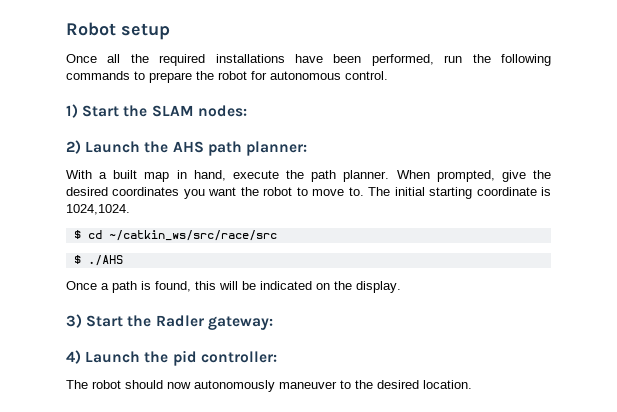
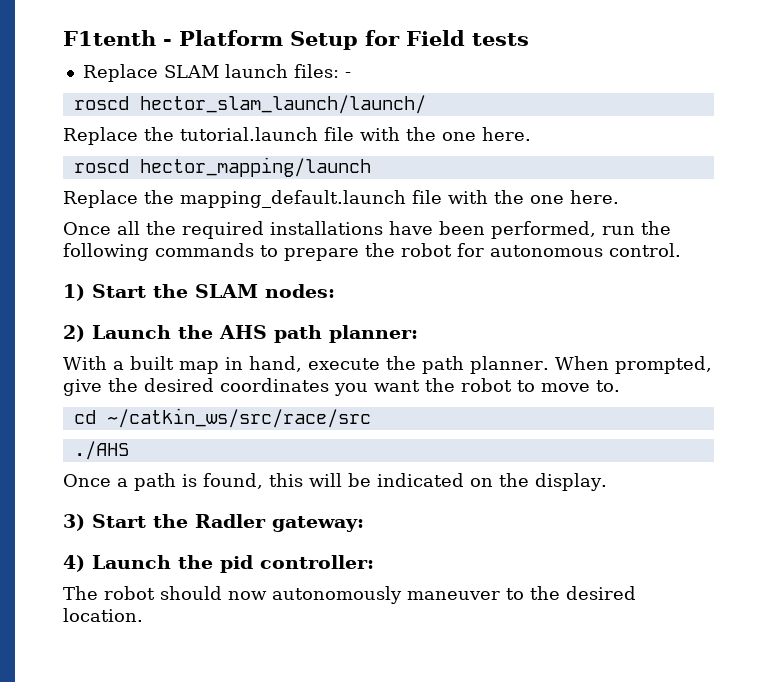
- Robot setup
+ F1tenth - Platform Setup for Field tests
+ Replace SLAM launch files: -
+ roscd hector_slam_launch/launch/
+ Replace the tutorial.launch file with the one here.
+ roscd hector_mapping/launch
+ Replace the mapping_default.launch file with the one here.
- When prompted, give the desired coordinates you want the robot to move to. The initial starting coordinate is 1024,1024.
- $ cd ~/catkin_ws/src/race/src
+ When prompted, give the desired coordinates you want the robot to move to.
+ cd ~/catkin_ws/src/race/src
- $ ./AHS
+ ./AHS

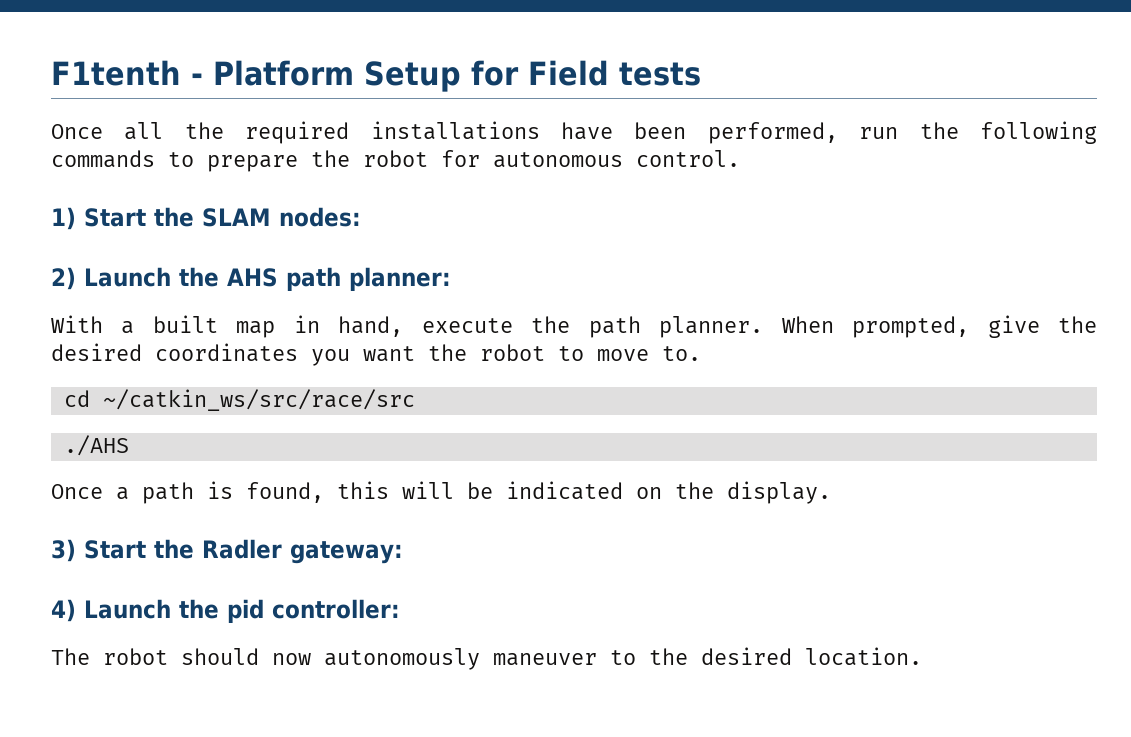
- Replace SLAM launch files: -
- roscd hector_slam_launch/launch/
- Replace the tutorial.launch file with the one here.
- roscd hector_mapping/launch
- Replace the mapping_default.launch file with the one here.

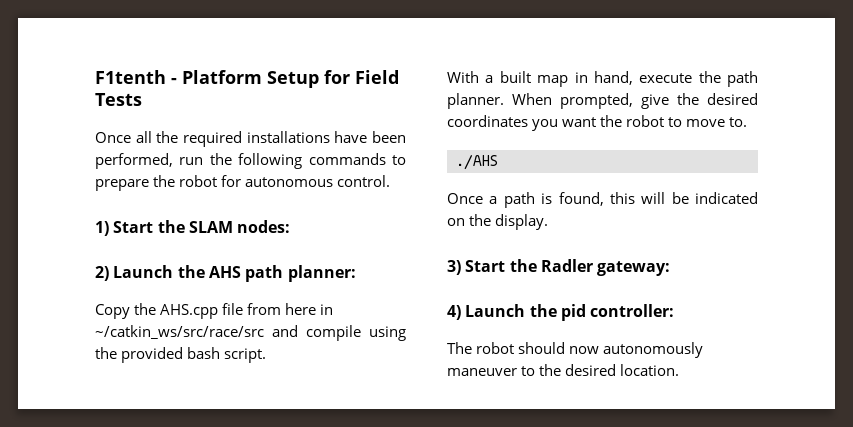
- F1tenth - Platform Setup for Field tests
+ F1tenth - Platform Setup for Field Tests
+ Copy the AHS.cpp file from here in ~/catkin_ws/src/race/src and compile using the provided bash script.
- cd ~/catkin_ws/src/race/src

